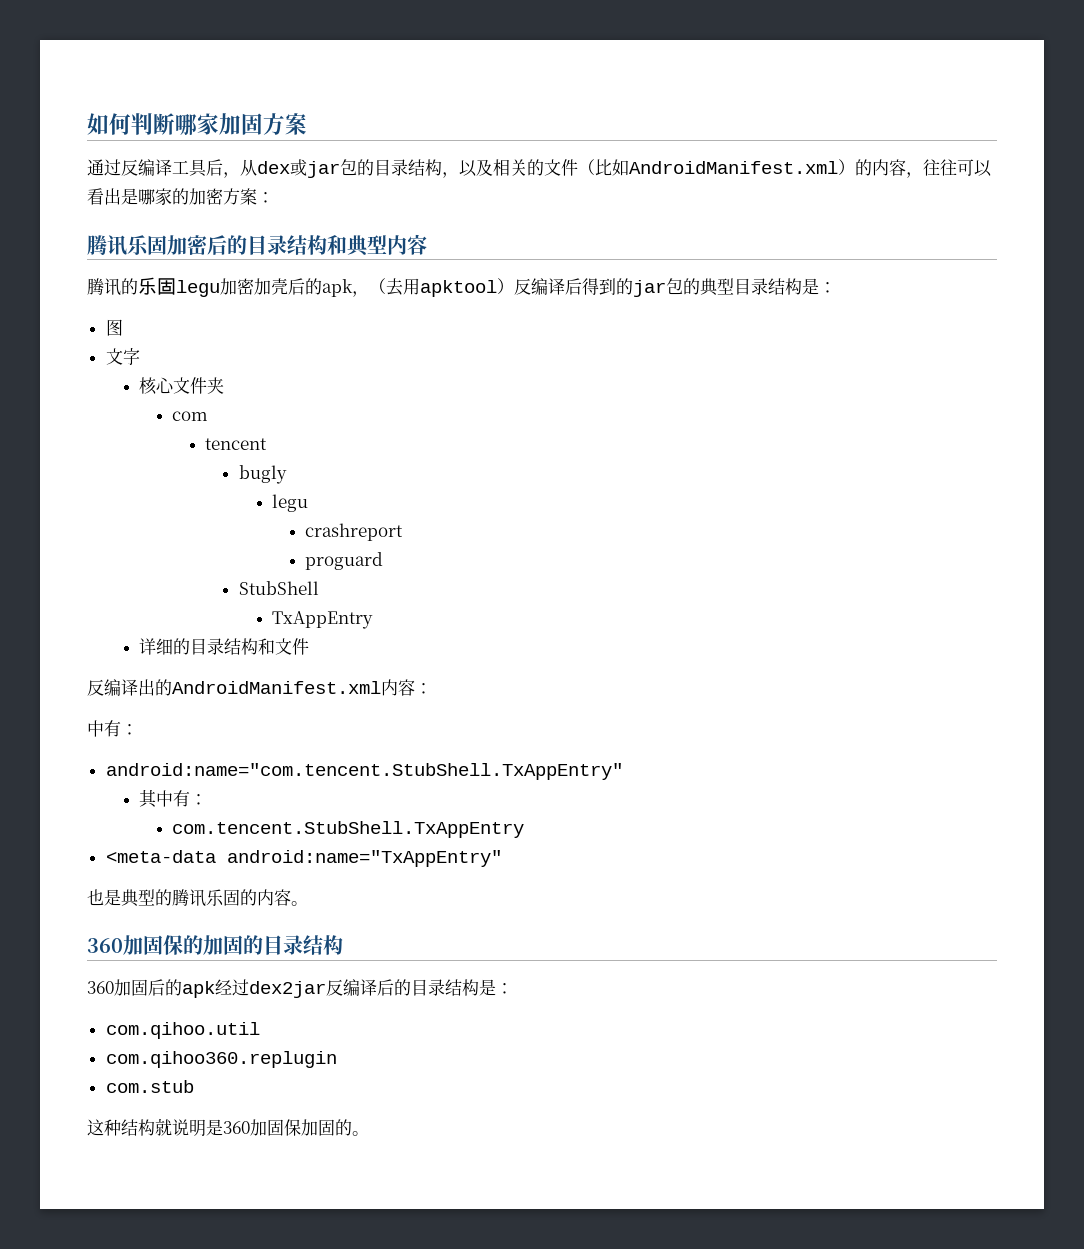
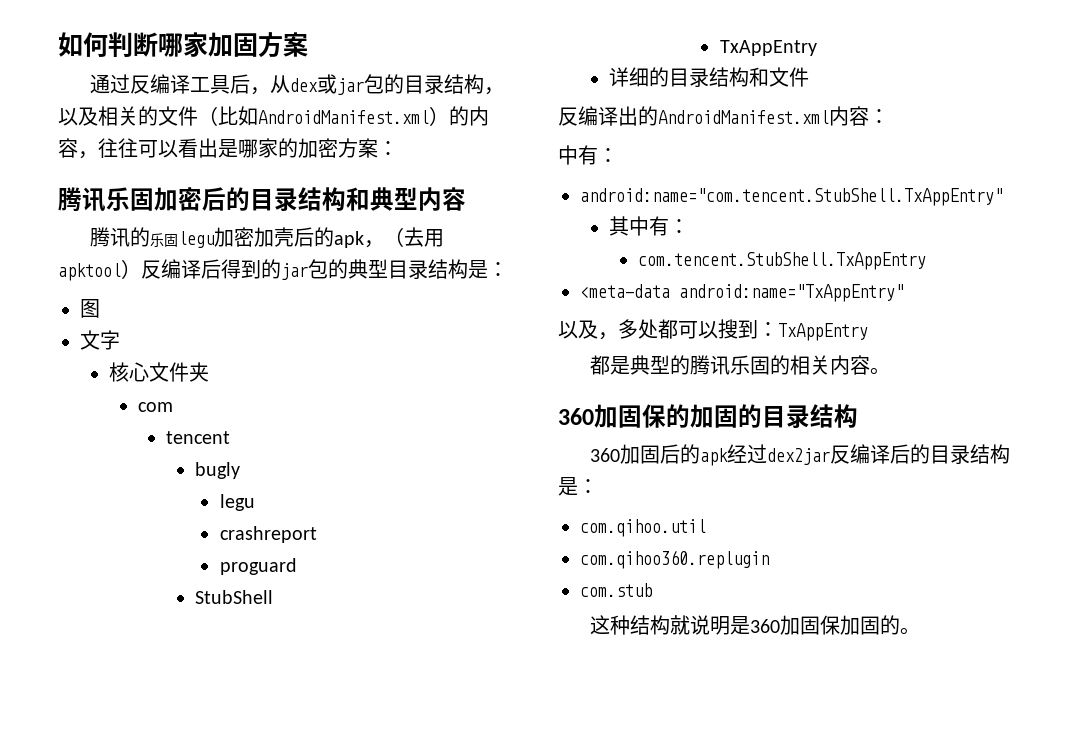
- 也是典型的腾讯乐固的内容。
+ 以及，多处都可以搜到：TxAppEntry
+ 都是典型的腾讯乐固的相关内容。

